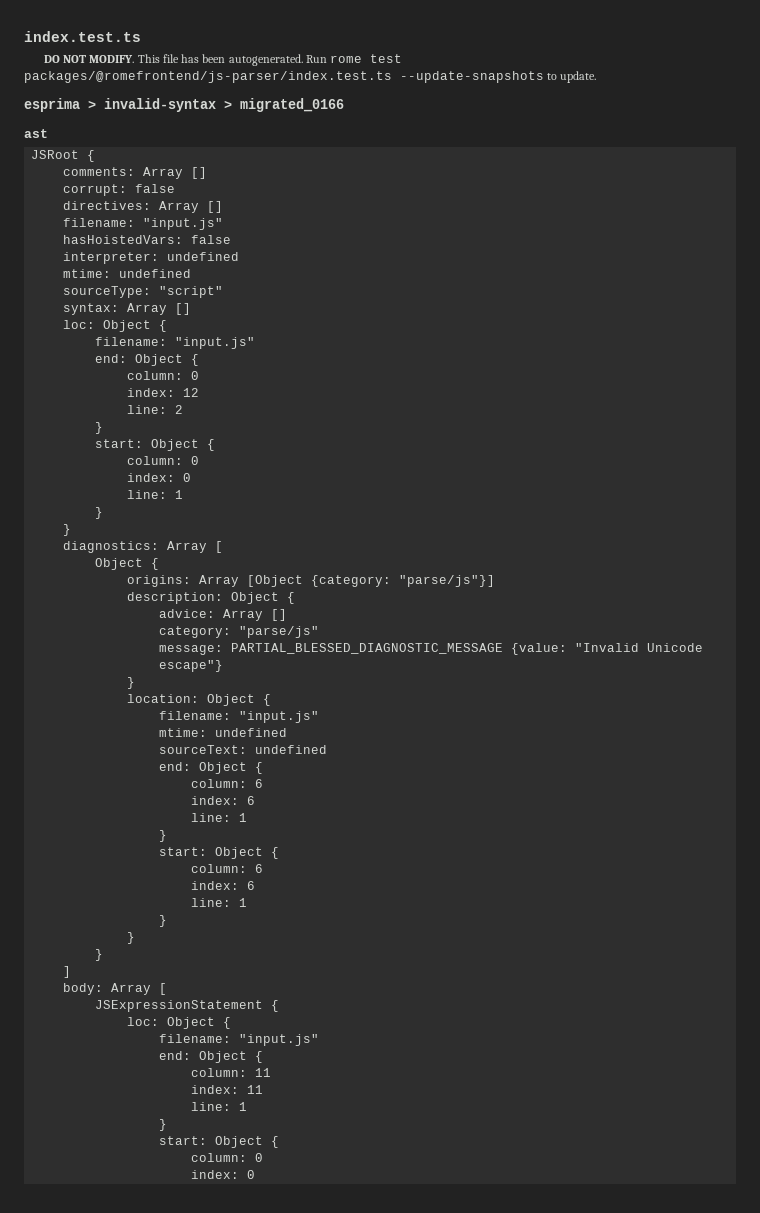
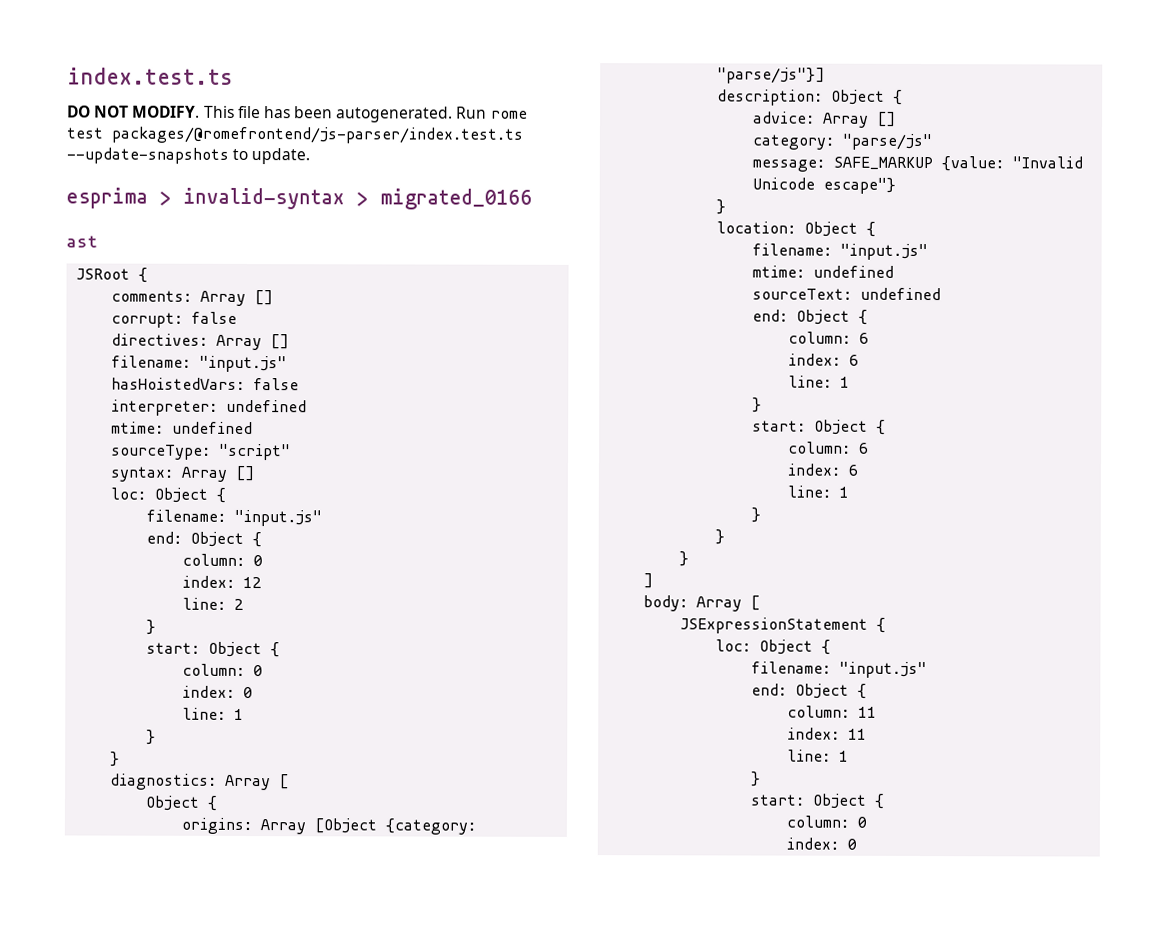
- message: PARTIAL_BLESSED_DIAGNOSTIC_MESSAGE {value: "Invalid Unicode escape"}
+ message: SAFE_MARKUP {value: "Invalid Unicode escape"}

